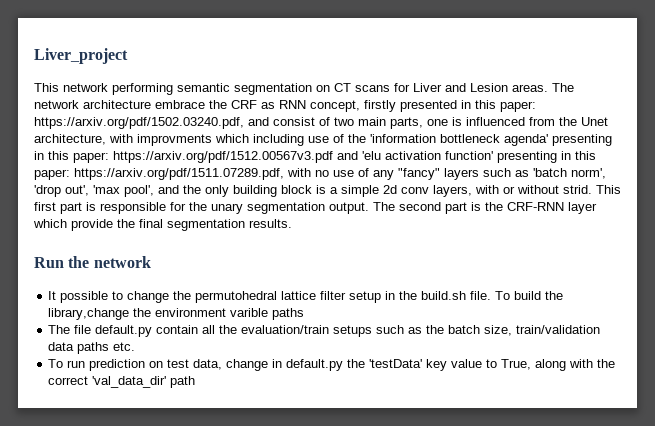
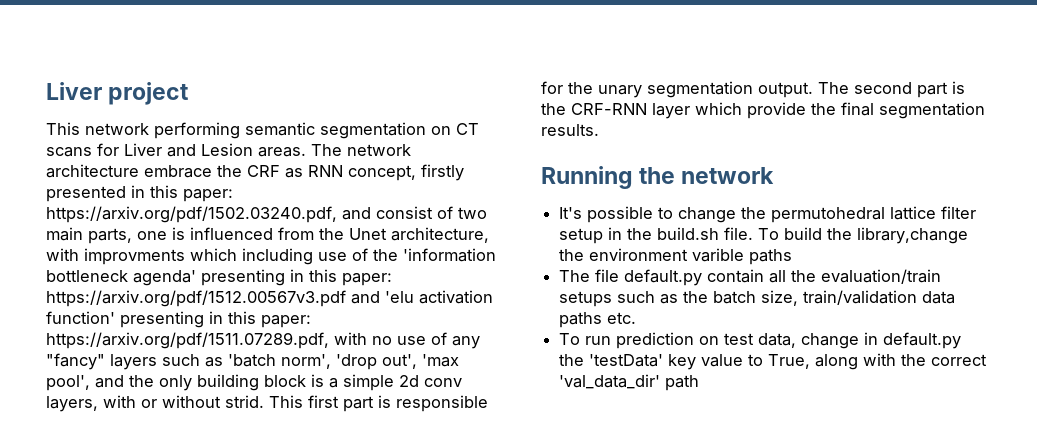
- Liver_project
+ Liver project
- Run the network
+ Running the network
- It possible to change the permutohedral lattice filter setup in the build.sh file.
+ It's possible to change the permutohedral lattice filter setup in the build.sh file.

